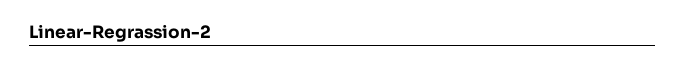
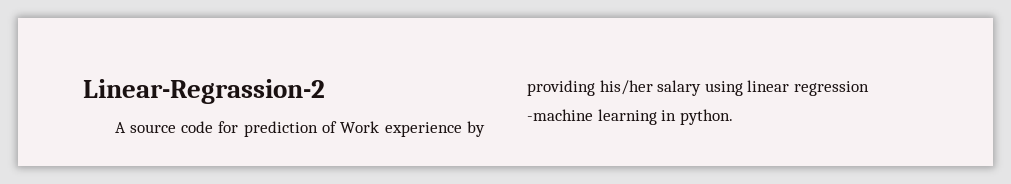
+ A source code for prediction of Work experience by providing his/her salary using linear regression -machine learning in python.

